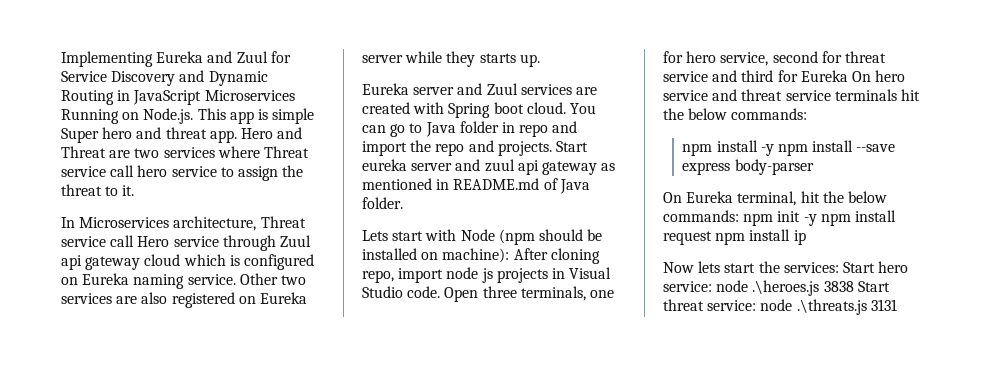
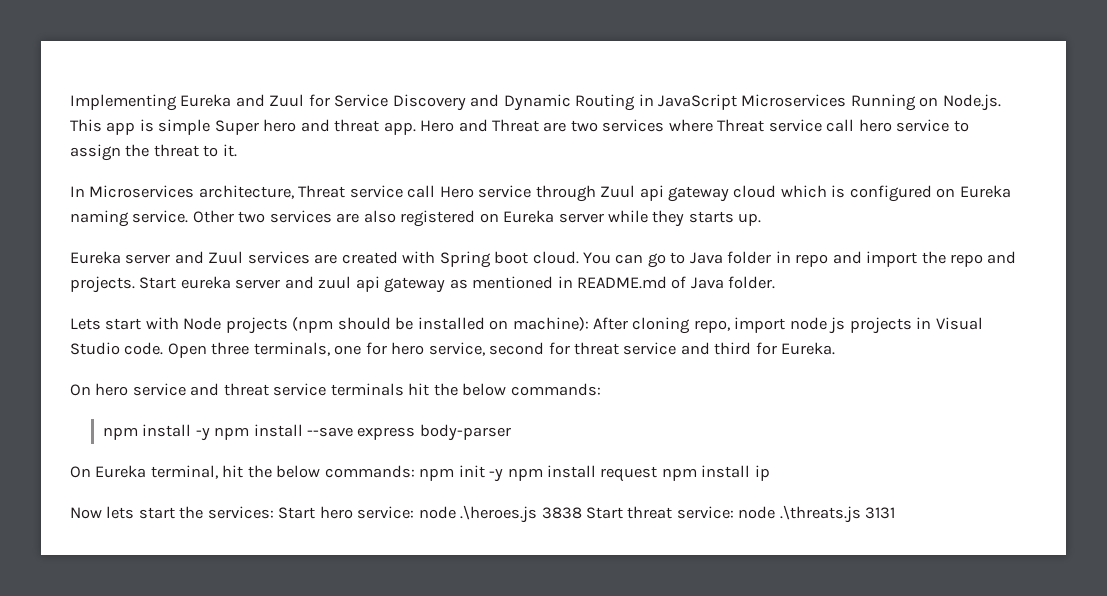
- Lets start with Node (npm should be installed on machine): After cloning repo, import node js projects in Visual Studio code.
+ Lets start with Node projects (npm should be installed on machine): After cloning repo, import node js projects in Visual Studio code.
- Open three terminals, one for hero service, second for threat service and third for Eureka On hero service and threat service terminals hit the below commands:
+ Open three terminals, one for hero service, second for threat service and third for Eureka.
+ On hero service and threat service terminals hit the below commands:

